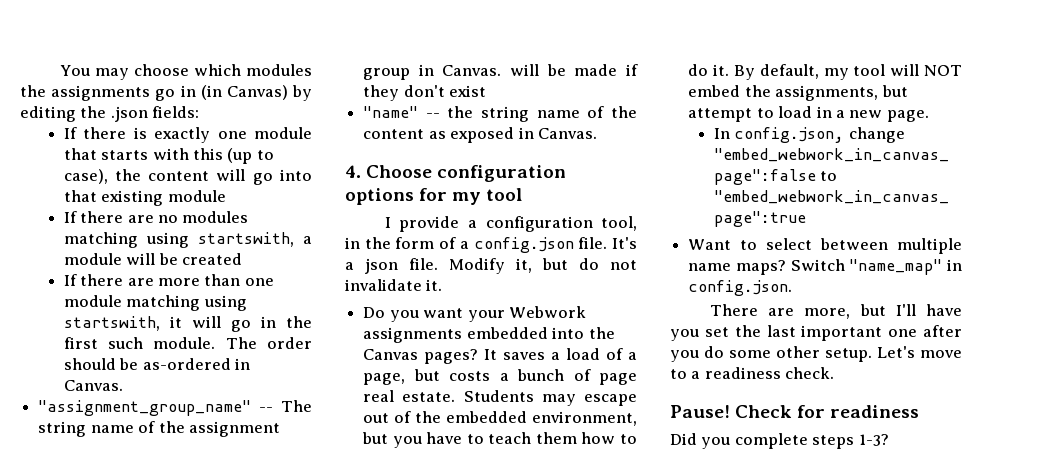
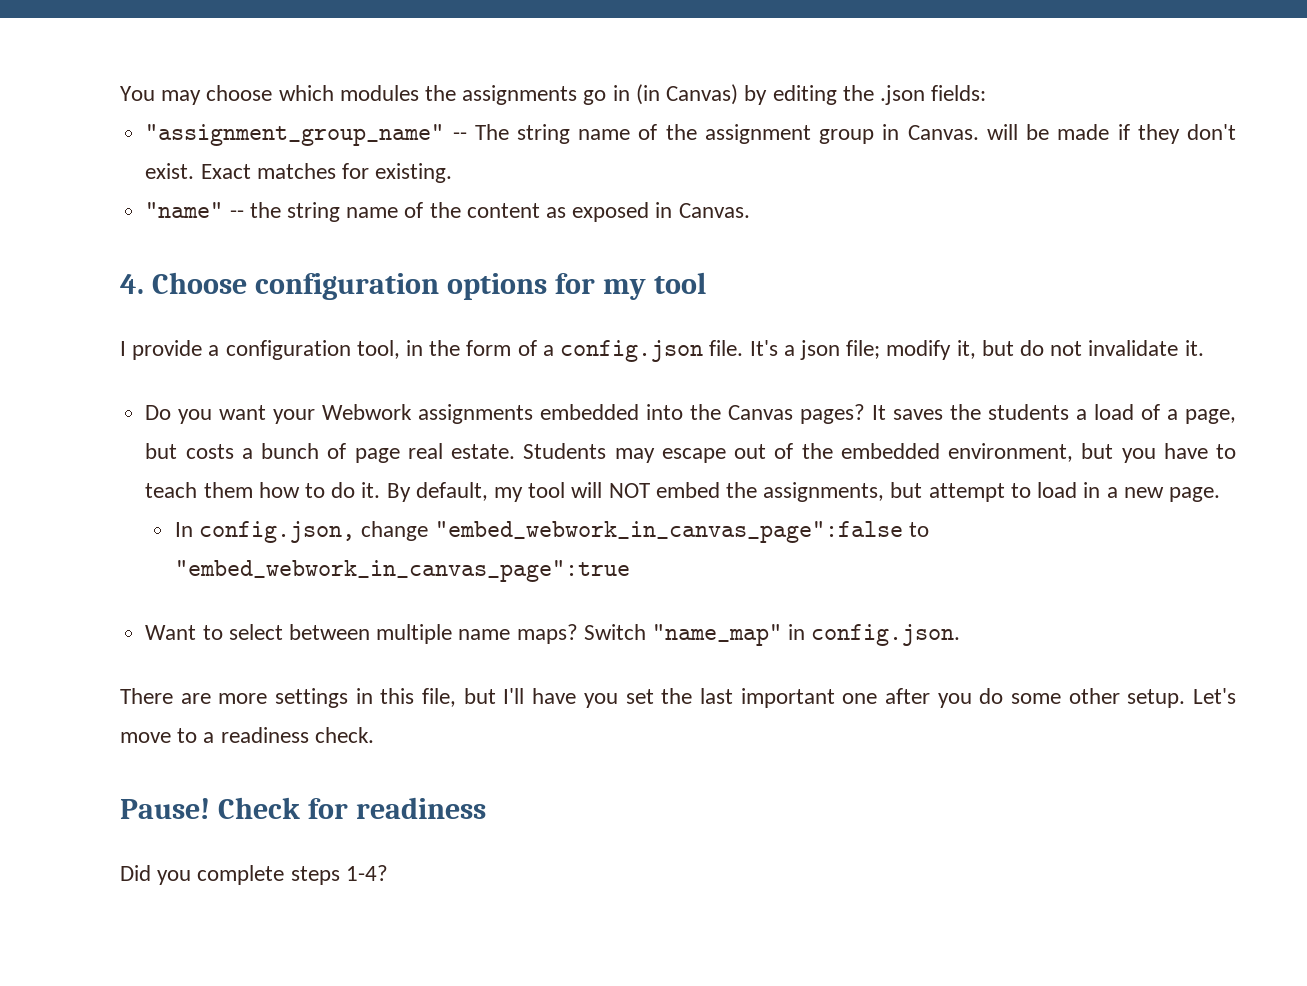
- If there is exactly one module that starts with this (up to case), the content will go into that existing module
- If there are no modules matching using startswith, a module will be created
- If there are more than one module matching using startswith, it will go in the first such module. The order should be as-ordered in Canvas.
- "assignment_group_name" -- The string name of the assignment group in Canvas. will be made if they don't exist
+ "assignment_group_name" -- The string name of the assignment group in Canvas. will be made if they don't exist. Exact matches for existing.
- It's a json file. Modify it, but do not invalidate it.
+ It's a json file; modify it, but do not invalidate it.
- It saves a load of a page, but costs a bunch of page real estate.
+ It saves the students a load of a page, but costs a bunch of page real estate.
- There are more, but I'll have you set the last important one after you do some other setup.
+ There are more settings in this file, but I'll have you set the last important one after you do some other setup.
- Did you complete steps 1-3?
+ Did you complete steps 1-4?

